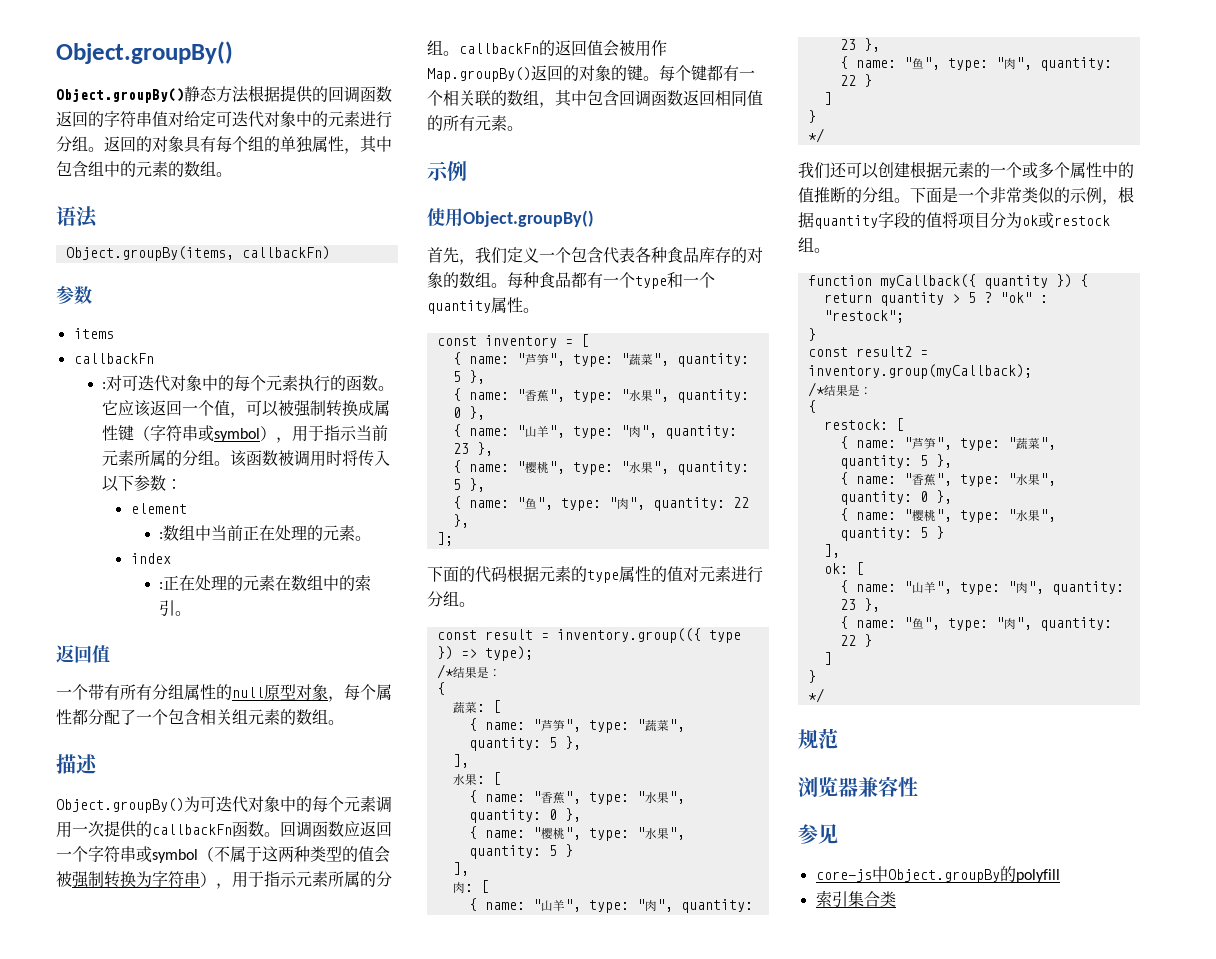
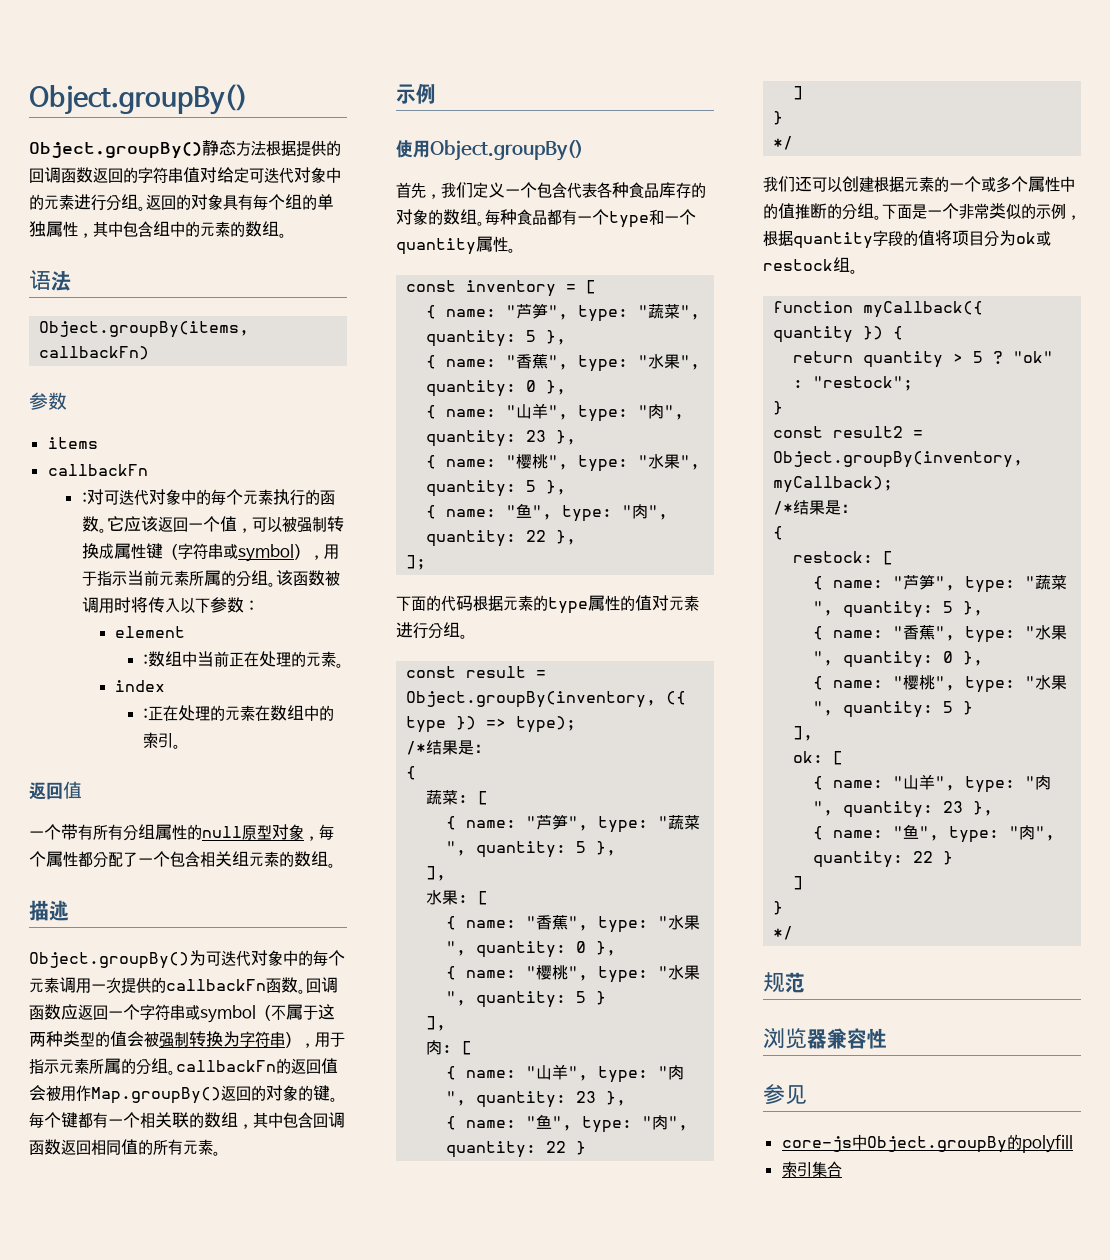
- const result = inventory.group(({ type }) => type);
+ const result = Object.groupBy(inventory, ({ type }) => type);
- const result2 = inventory.group(myCallback);
+ const result2 = Object.groupBy(inventory, myCallback);
- 索引集合类
+ 索引集合

